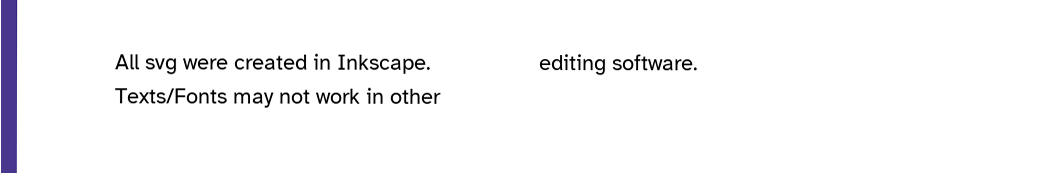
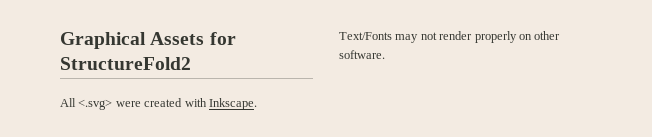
- All svg were created in Inkscape. Texts/Fonts may not work in other editing software.
+ Graphical Assets for StructureFold2
+ All <.svg> were created with Inkscape. Text/Fonts may not render properly on other software.

